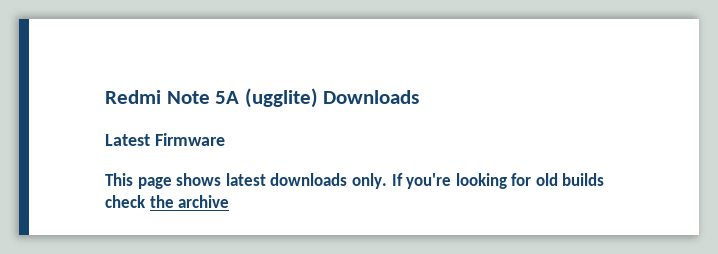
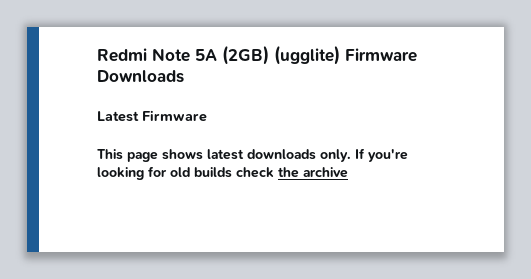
- Redmi Note 5A (ugglite) Downloads
+ Redmi Note 5A (2GB) (ugglite) Firmware Downloads

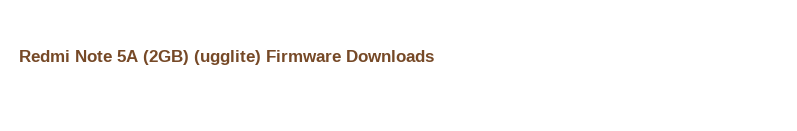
- Latest Firmware
- This page shows latest downloads only. If you're looking for old builds check the archive

